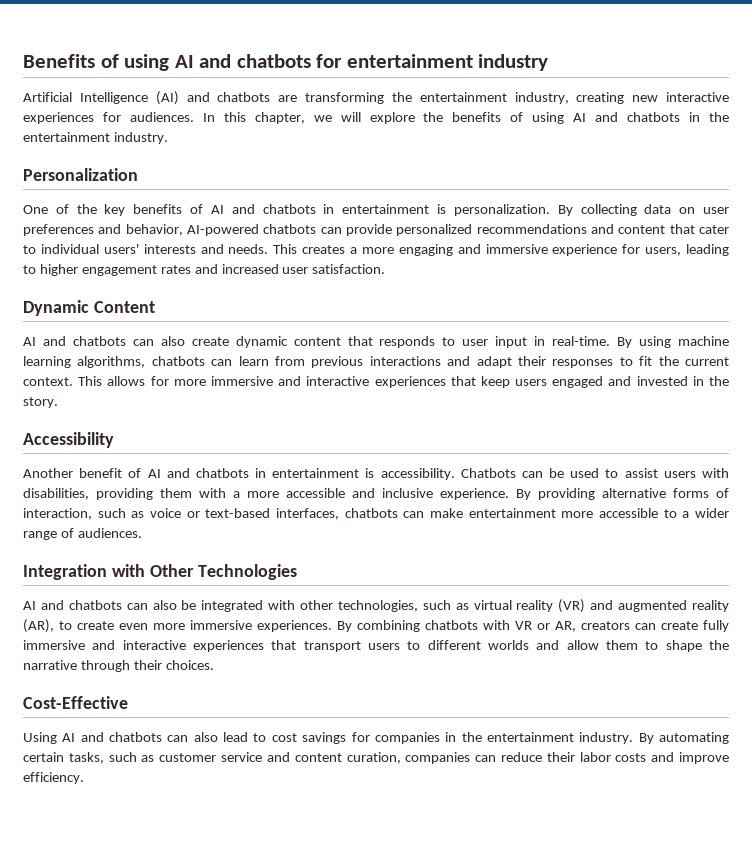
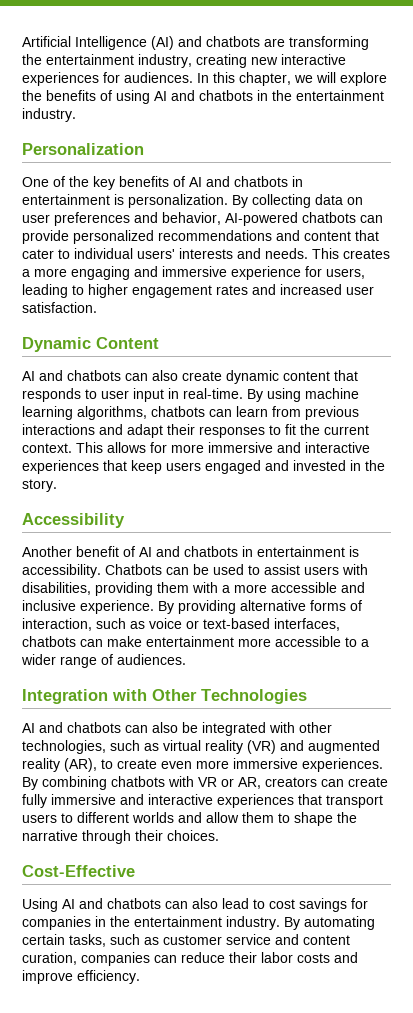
- Benefits of using AI and chatbots for entertainment industry

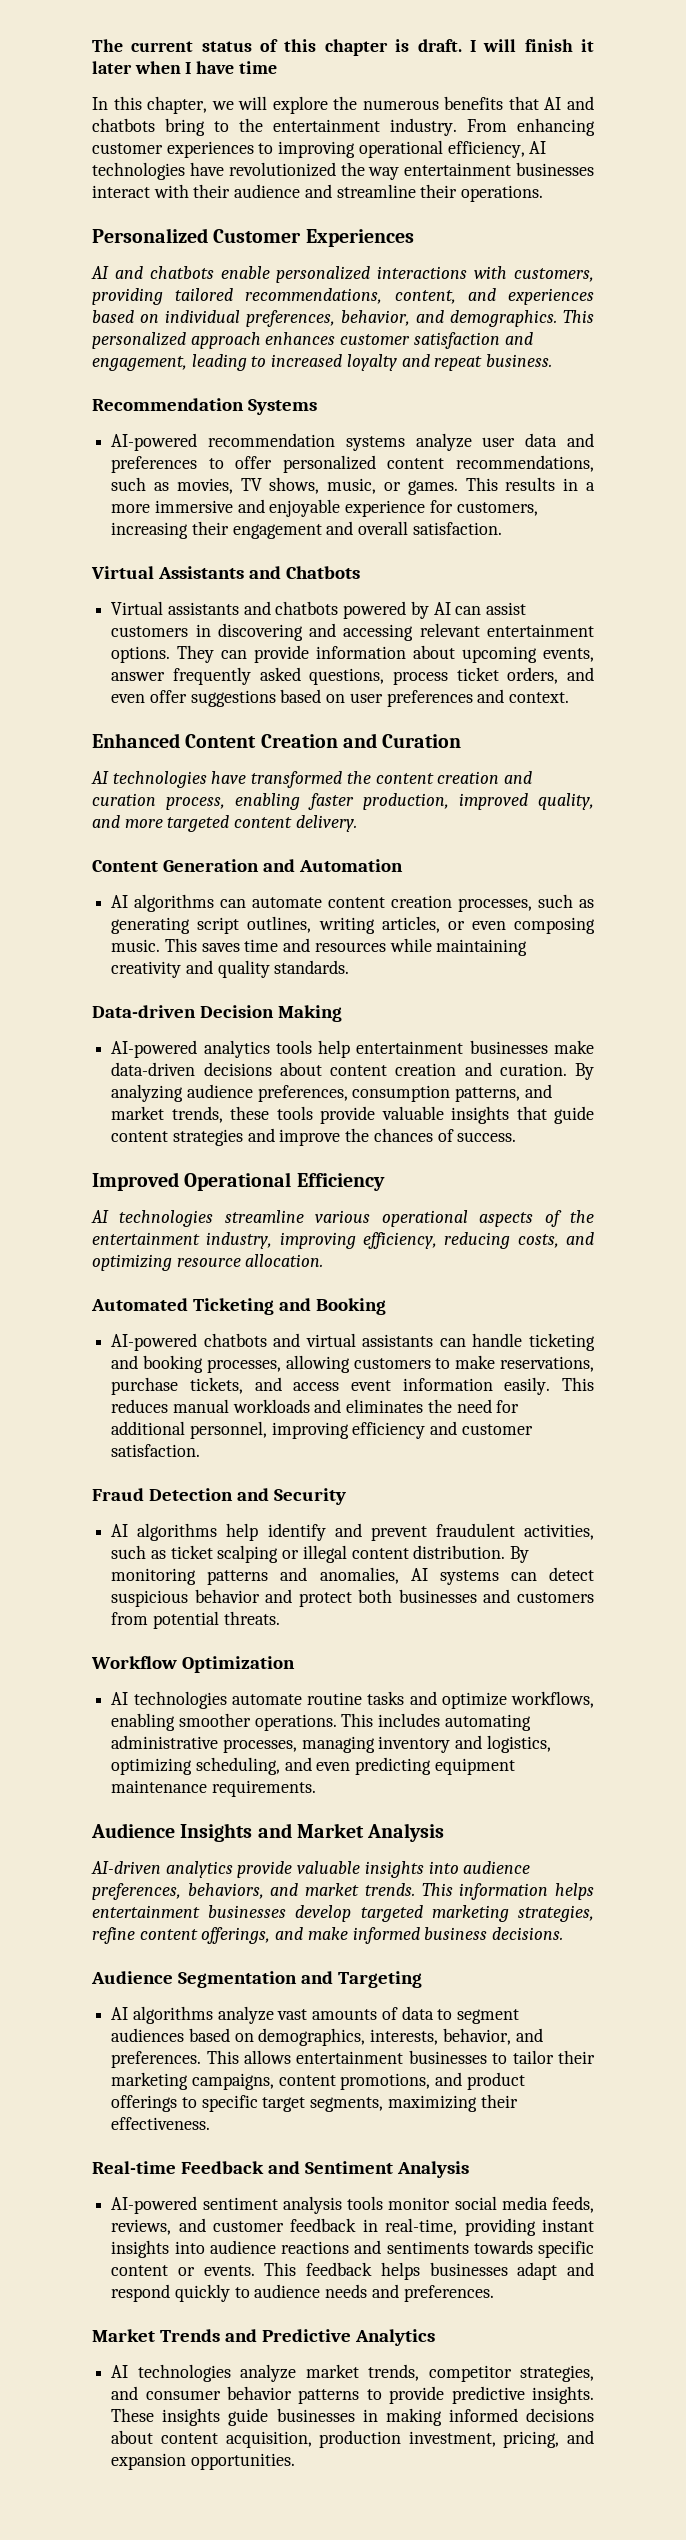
- Artificial Intelligence (AI) and chatbots are transforming the entertainment industry, creating new interactive experiences for audiences. In this chapter, we will explore the benefits of using AI and chatbots in the entertainment industry.
- Personalization
- One of the key benefits of AI and chatbots in entertainment is personalization. By collecting data on user preferences and behavior, AI-powered chatbots can provide personalized recommendations and content that cater to individual users' interests and needs. This creates a more engaging and immersive experience for users, leading to higher engagement rates and increased user satisfaction.
- Dynamic Content
- AI and chatbots can also create dynamic content that responds to user input in real-time. By using machine learning algorithms, chatbots can learn from previous interactions and adapt their responses to fit the current context. This allows for more immersive and interactive experiences that keep users engaged and invested in the story.
- Accessibility
- Another benefit of AI and chatbots in entertainment is accessibility. Chatbots can be used to assist users with disabilities, providing them with a more accessible and inclusive experience. By providing alternative forms of interaction, such as voice or text-based interfaces, chatbots can make entertainment more accessible to a wider range of audiences.
- Integration with Other Technologies
- AI and chatbots can also be integrated with other technologies, such as virtual reality (VR) and augmented reality (AR), to create even more immersive experiences. By combining chatbots with VR or AR, creators can create fully immersive and interactive experiences that transport users to different worlds and allow them to shape the narrative through their choices.
- Cost-Effective
- Using AI and chatbots can also lead to cost savings for companies in the entertainment industry. By automating certain tasks, such as customer service and content curation, companies can reduce their labor costs and improve efficiency.
+ The current status of this chapter is draft. I will finish it later when I have time
+ In this chapter, we will explore the numerous benefits that AI and chatbots bring to the entertainment industry. From enhancing customer experiences to improving operational efficiency, AI technologies have revolutionized the way entertainment businesses interact with their audience and streamline their operations.
+ Personalized Customer Experiences
+ AI and chatbots enable personalized interactions with customers, providing tailored recommendations, content, and experiences based on individual preferences, behavior, and demographics. This personalized approach enhances customer satisfaction and engagement, leading to increased loyalty and repeat business.
+ Recommendation Systems
+ AI-powered recommendation systems analyze user data and preferences to offer personalized content recommendations, such as movies, TV shows, music, or games. This results in a more immersive and enjoyable experience for customers, increasing their engagement and overall satisfaction.
+ Virtual Assistants and Chatbots
+ Virtual assistants and chatbots powered by AI can assist customers in discovering and accessing relevant entertainment options. They can provide information about upcoming events, answer frequently asked questions, process ticket orders, and even offer suggestions based on user preferences and context.
+ Enhanced Content Creation and Curation
+ AI technologies have transformed the content creation and curation process, enabling faster production, improved quality, and more targeted content delivery.
+ Content Generation and Automation
+ AI algorithms can automate content creation processes, such as generating script outlines, writing articles, or even composing music. This saves time and resources while maintaining creativity and quality standards.
+ Data-driven Decision Making
+ AI-powered analytics tools help entertainment businesses make data-driven decisions about content creation and curation. By analyzing audience preferences, consumption patterns, and market trends, these tools provide valuable insights that guide content strategies and improve the chances of success.
+ Improved Operational Efficiency
+ AI technologies streamline various operational aspects of the entertainment industry, improving efficiency, reducing costs, and optimizing resource allocation.
+ Automated Ticketing and Booking
+ AI-powered chatbots and virtual assistants can handle ticketing and booking processes, allowing customers to make reservations, purchase tickets, and access event information easily. This reduces manual workloads and eliminates the need for additional personnel, improving efficiency and customer satisfaction.
+ Fraud Detection and Security
+ AI algorithms help identify and prevent fraudulent activities, such as ticket scalping or illegal content distribution. By monitoring patterns and anomalies, AI systems can detect suspicious behavior and protect both businesses and customers from potential threats.
+ Workflow Optimization
+ AI technologies automate routine tasks and optimize workflows, enabling smoother operations. This includes automating administrative processes, managing inventory and logistics, optimizing scheduling, and even predicting equipment maintenance requirements.
+ Audience Insights and Market Analysis
+ AI-driven analytics provide valuable insights into audience preferences, behaviors, and market trends. This information helps entertainment businesses develop targeted marketing strategies, refine content offerings, and make informed business decisions.
+ Audience Segmentation and Targeting
+ AI algorithms analyze vast amounts of data to segment audiences based on demographics, interests, behavior, and preferences. This allows entertainment businesses to tailor their marketing campaigns, content promotions, and product offerings to specific target segments, maximizing their effectiveness.
+ Real-time Feedback and Sentiment Analysis
+ AI-powered sentiment analysis tools monitor social media feeds, reviews, and customer feedback in real-time, providing instant insights into audience reactions and sentiments towards specific content or events. This feedback helps businesses adapt and respond quickly to audience needs and preferences.
+ Market Trends and Predictive Analytics
+ AI technologies analyze market trends, competitor strategies, and consumer behavior patterns to provide predictive insights. These insights guide businesses in making informed decisions about content acquisition, production investment, pricing, and expansion opportunities.

